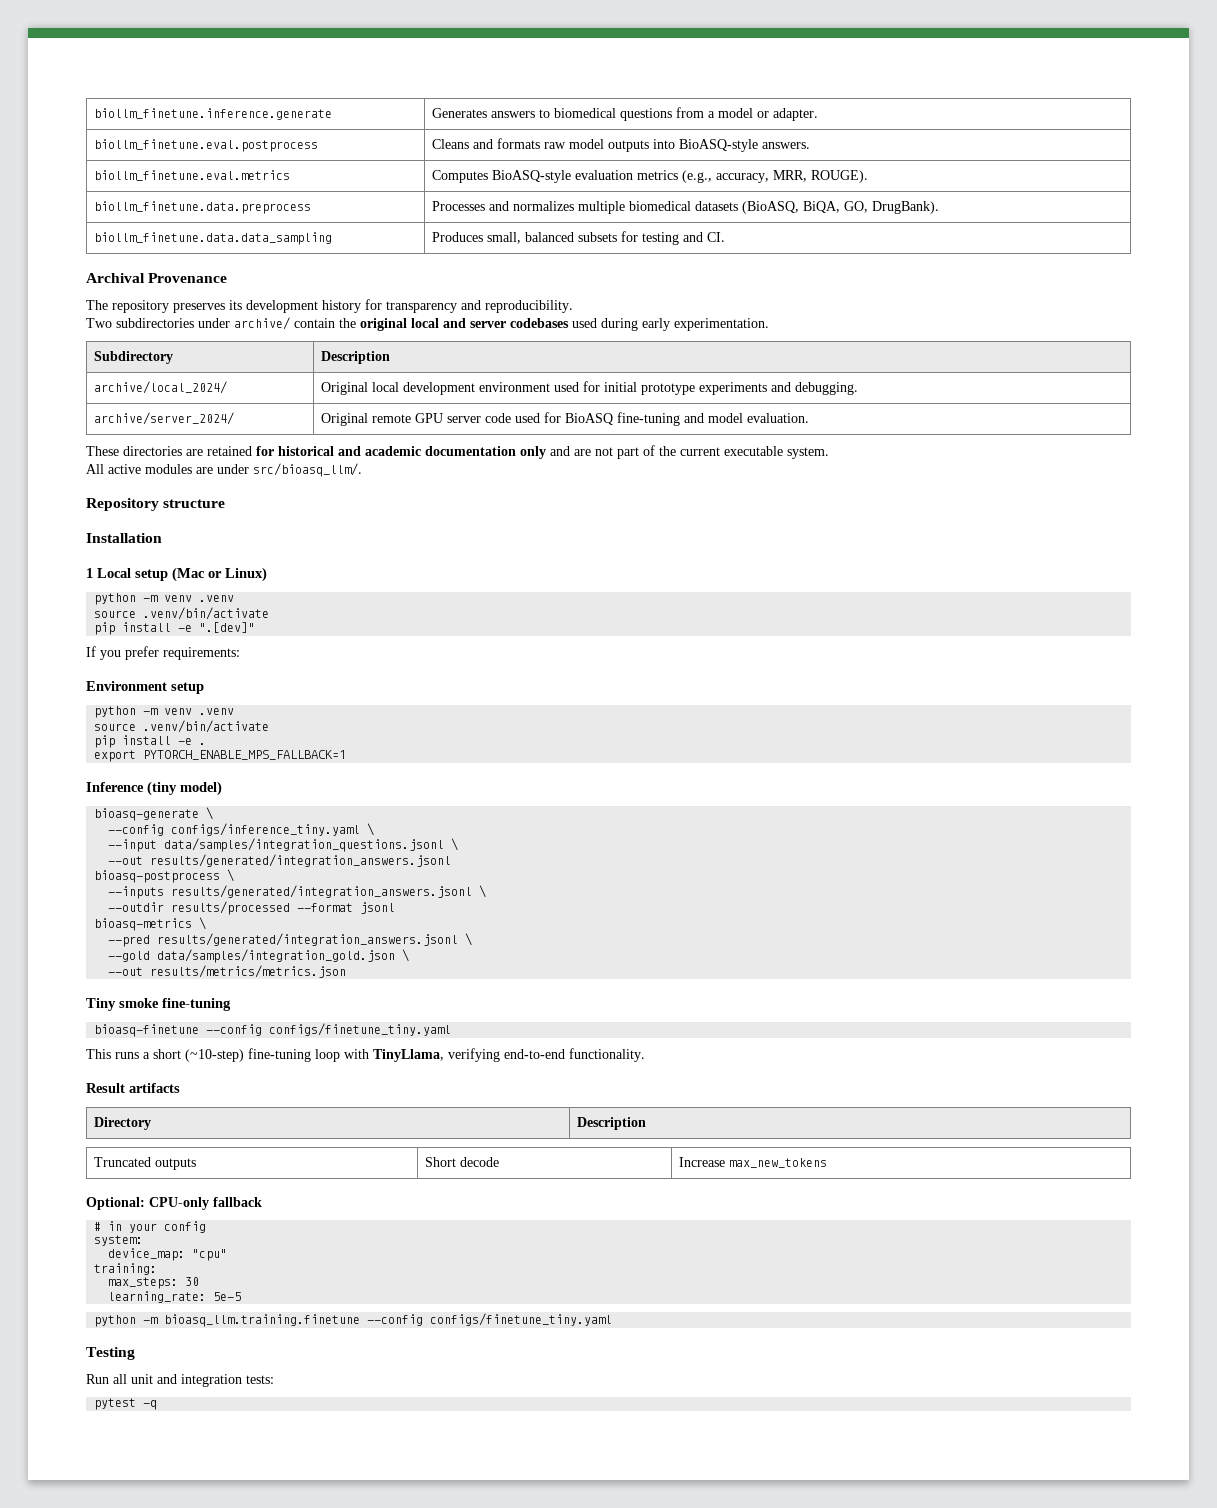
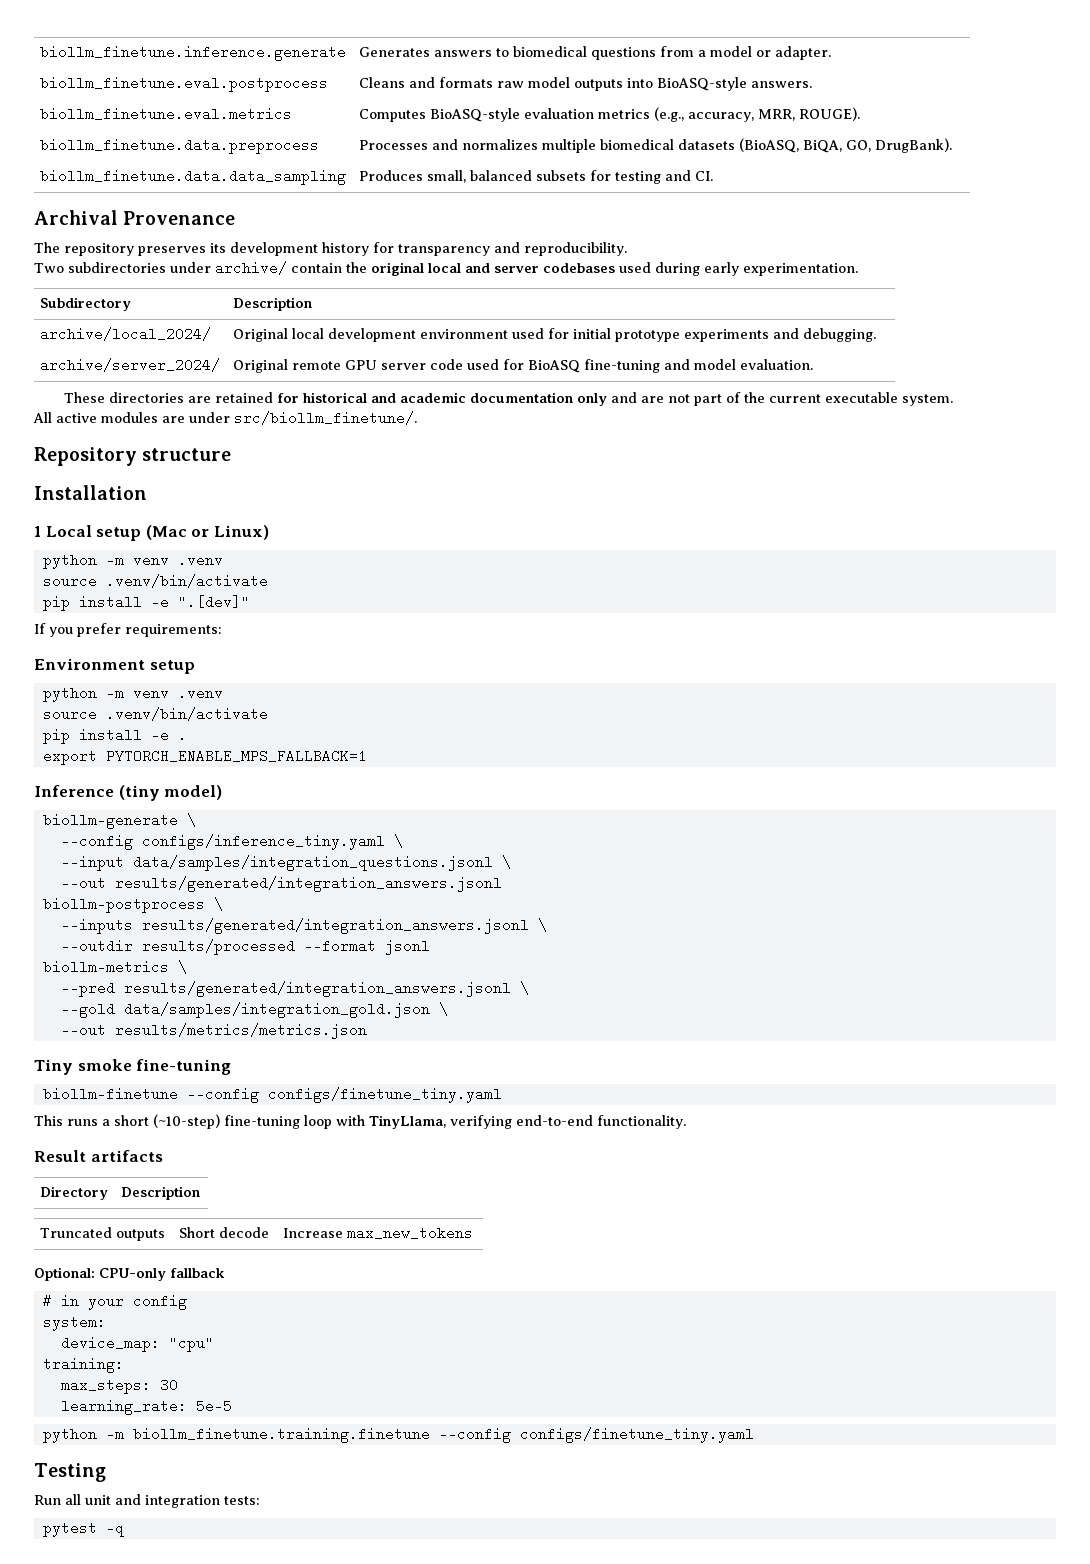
- All active modules are under src/bioasq_llm/.
+ All active modules are under src/biollm_finetune/.
- bioasq-generate \
+ biollm-generate \
- bioasq-postprocess \
+ biollm-postprocess \
- bioasq-metrics \
+ biollm-metrics \
- bioasq-finetune --config configs/finetune_tiny.yaml
+ biollm-finetune --config configs/finetune_tiny.yaml
- python -m bioasq_llm.training.finetune --config configs/finetune_tiny.yaml
+ python -m biollm_finetune.training.finetune --config configs/finetune_tiny.yaml

